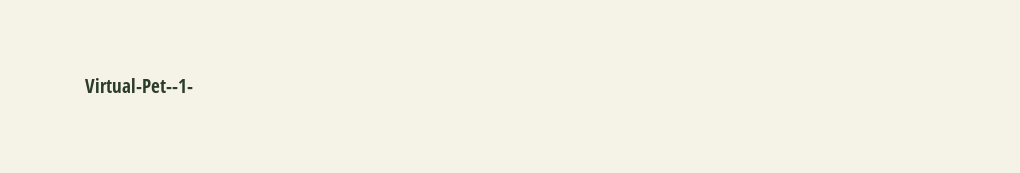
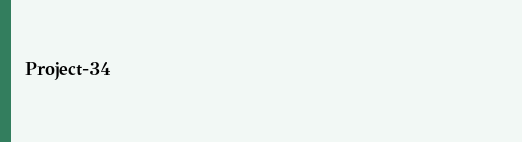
- Virtual-Pet--1-
+ Project-34

